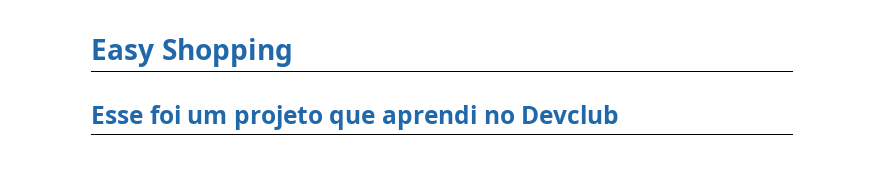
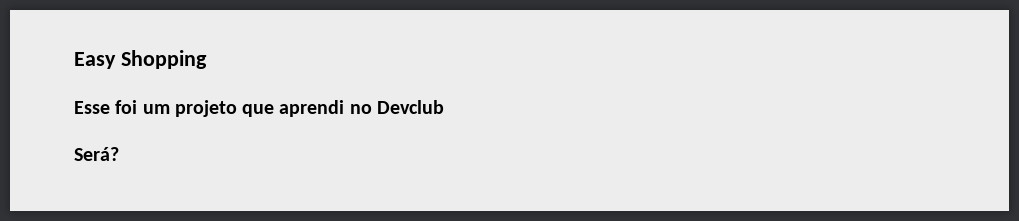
+ Será?

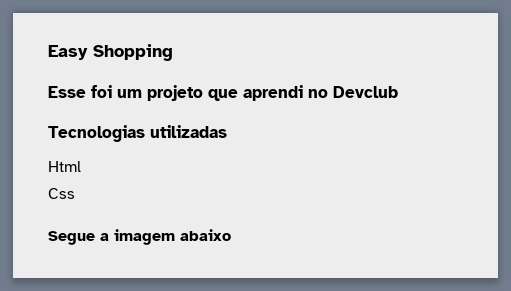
- Será?
+ Tecnologias utilizadas
+ Html
+ Css
+ Segue a imagem abaixo

